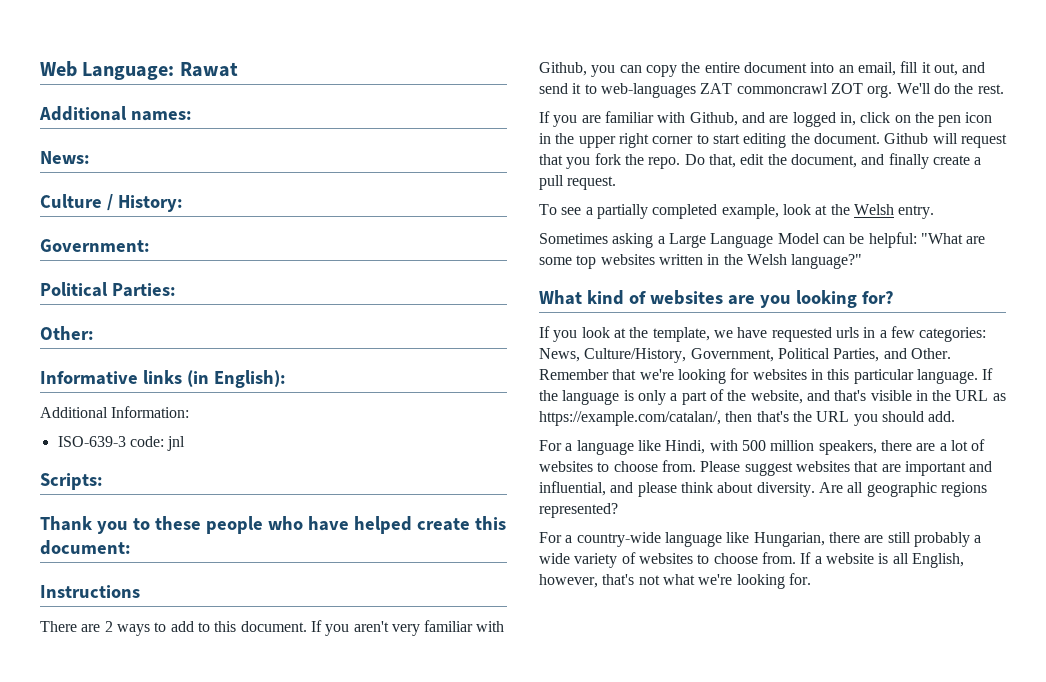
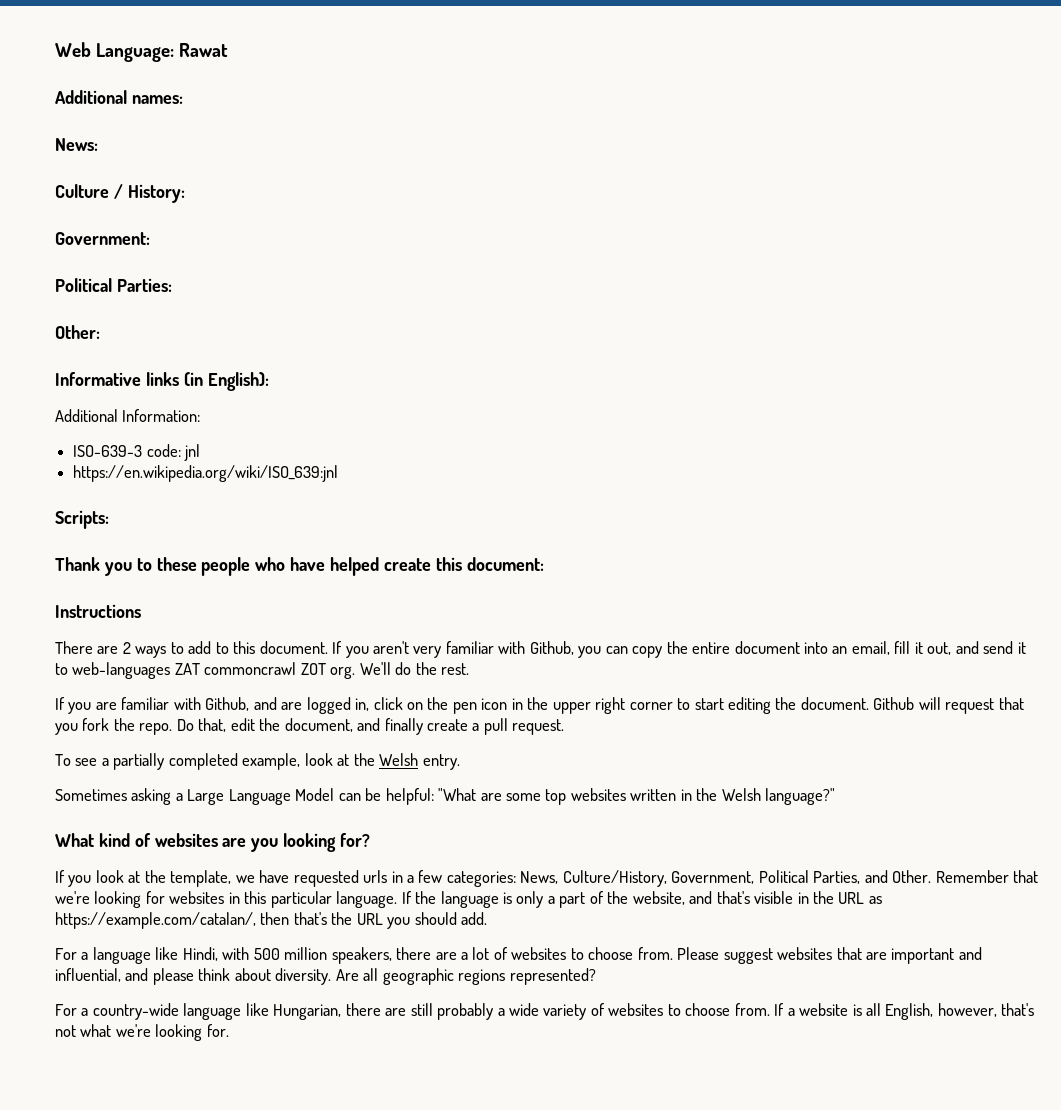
+ https://en.wikipedia.org/wiki/ISO_639:jnl

